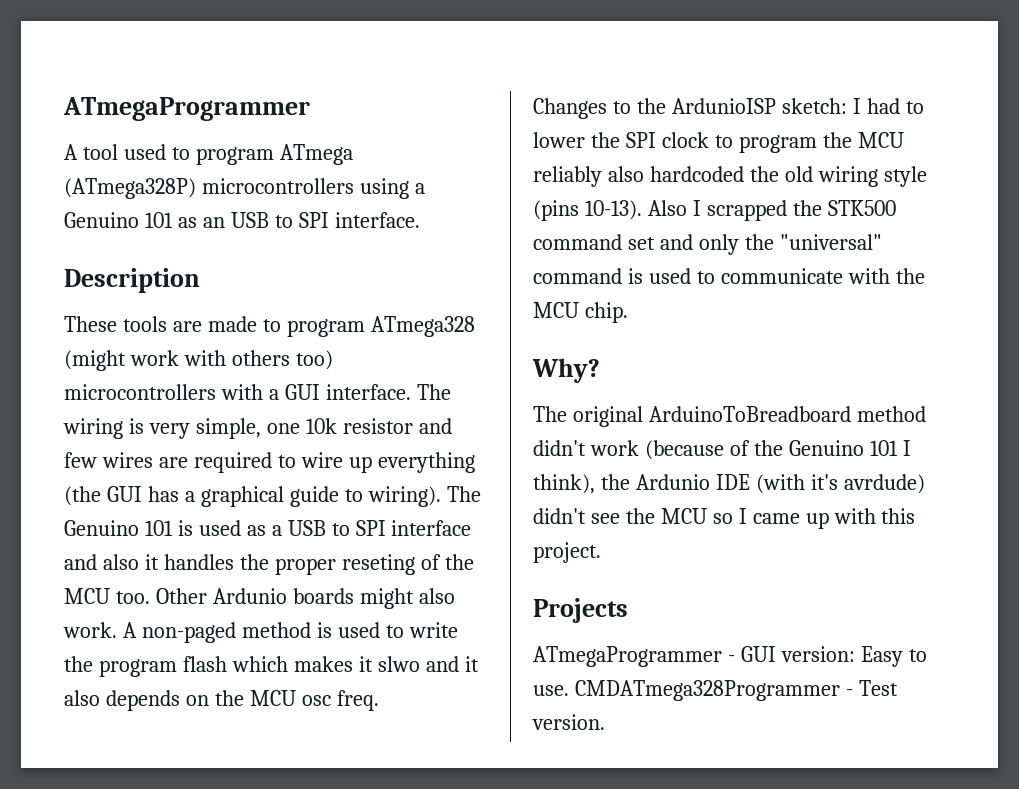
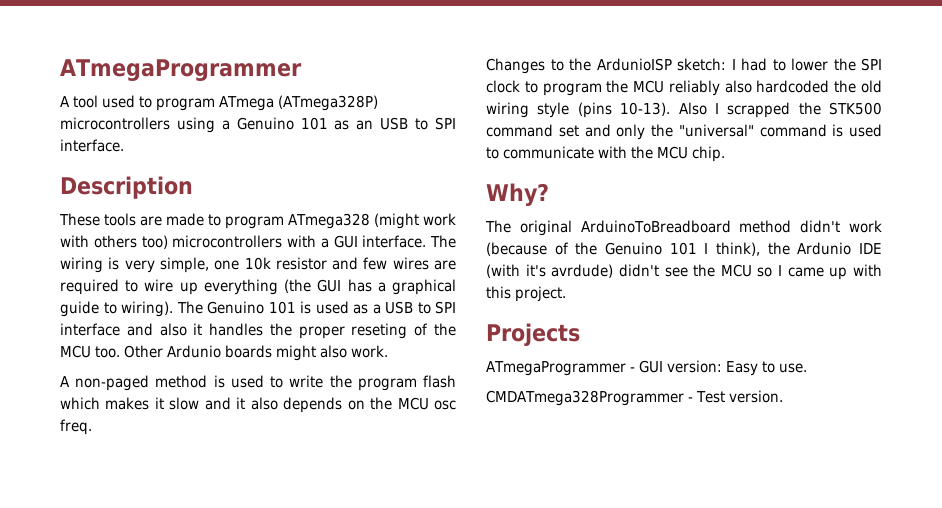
- Other Ardunio boards might also work. A non-paged method is used to write the program flash which makes it slwo and it also depends on the MCU osc freq.
+ Other Ardunio boards might also work.
+ A non-paged method is used to write the program flash which makes it slow and it also depends on the MCU osc freq.
- ATmegaProgrammer - GUI version: Easy to use. CMDATmega328Programmer - Test version.
+ ATmegaProgrammer - GUI version: Easy to use.
+ CMDATmega328Programmer - Test version.

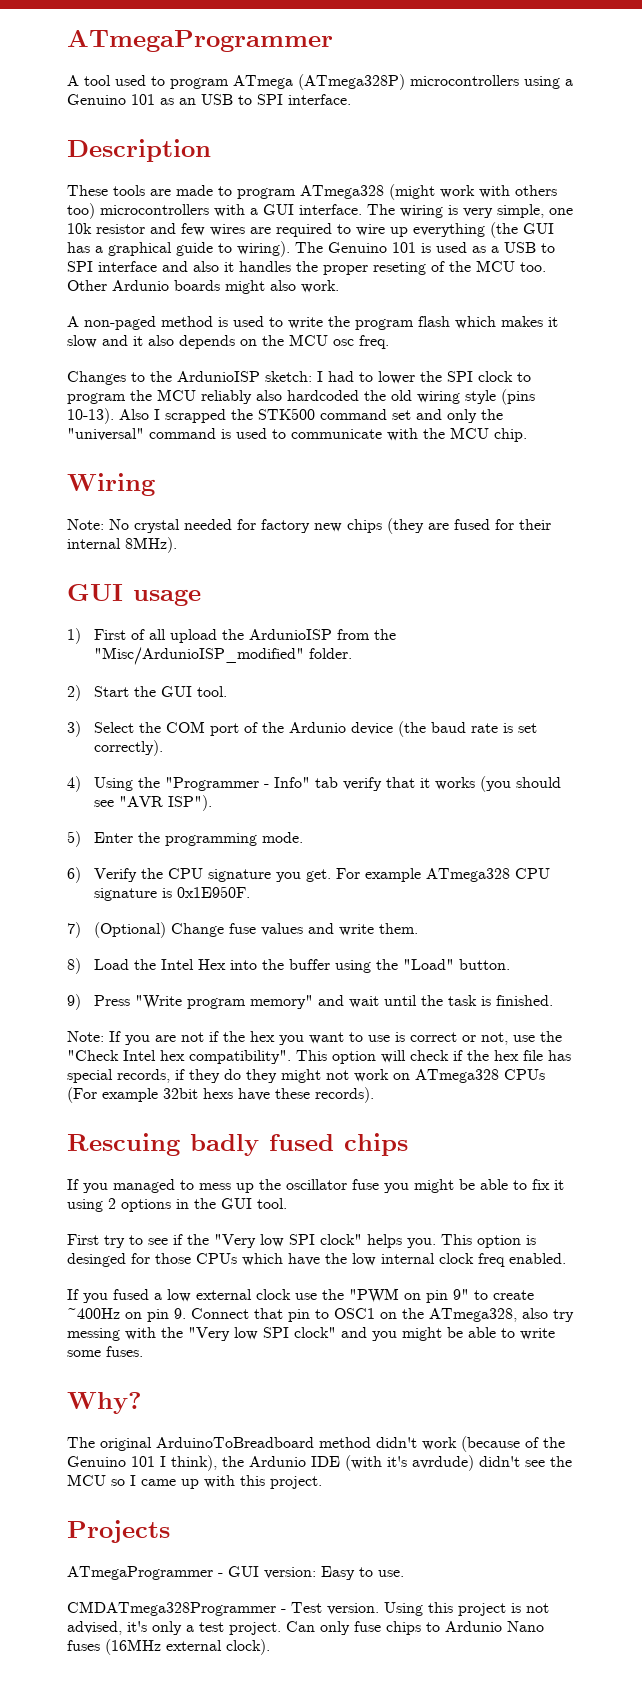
+ Wiring
+ Note: No crystal needed for factory new chips (they are fused for their internal 8MHz).
+ GUI usage
+ 1) First of all upload the ArdunioISP from the "Misc/ArdunioISP_modified" folder.
+ 2) Start the GUI tool.
+ 3) Select the COM port of the Ardunio device (the baud rate is set correctly).
+ 4) Using the "Programmer - Info" tab verify that it works (you should see "AVR ISP").
+ 5) Enter the programming mode.
+ 6) Verify the CPU signature you get. For example ATmega328 CPU signature is 0x1E950F.
+ 7) (Optional) Change fuse values and write them.
+ 8) Load the Intel Hex into the buffer using the "Load" button.
+ 9) Press "Write program memory" and wait until the task is finished.
+ Note: If you are not if the hex you want to use is correct or not, use the "Check Intel hex compatibility". This option will check if the hex file has special records, if they do they might not work on ATmega328 CPUs (For example 32bit hexs have these records).
+ Rescuing badly fused chips
+ If you managed to mess up the oscillator fuse you might be able to fix it using 2 options in the GUI tool.
+ First try to see if the "Very low SPI clock" helps you. This option is desinged for those CPUs which have the low internal clock freq enabled.
+ If you fused a low external clock use the "PWM on pin 9" to create ~400Hz on pin 9. Connect that pin to OSC1 on the ATmega328, also try messing with the "Very low SPI clock" and you might be able to write some fuses.
+ Using this project is not advised, it's only a test project. Can only fuse chips to Ardunio Nano fuses (16MHz external clock).

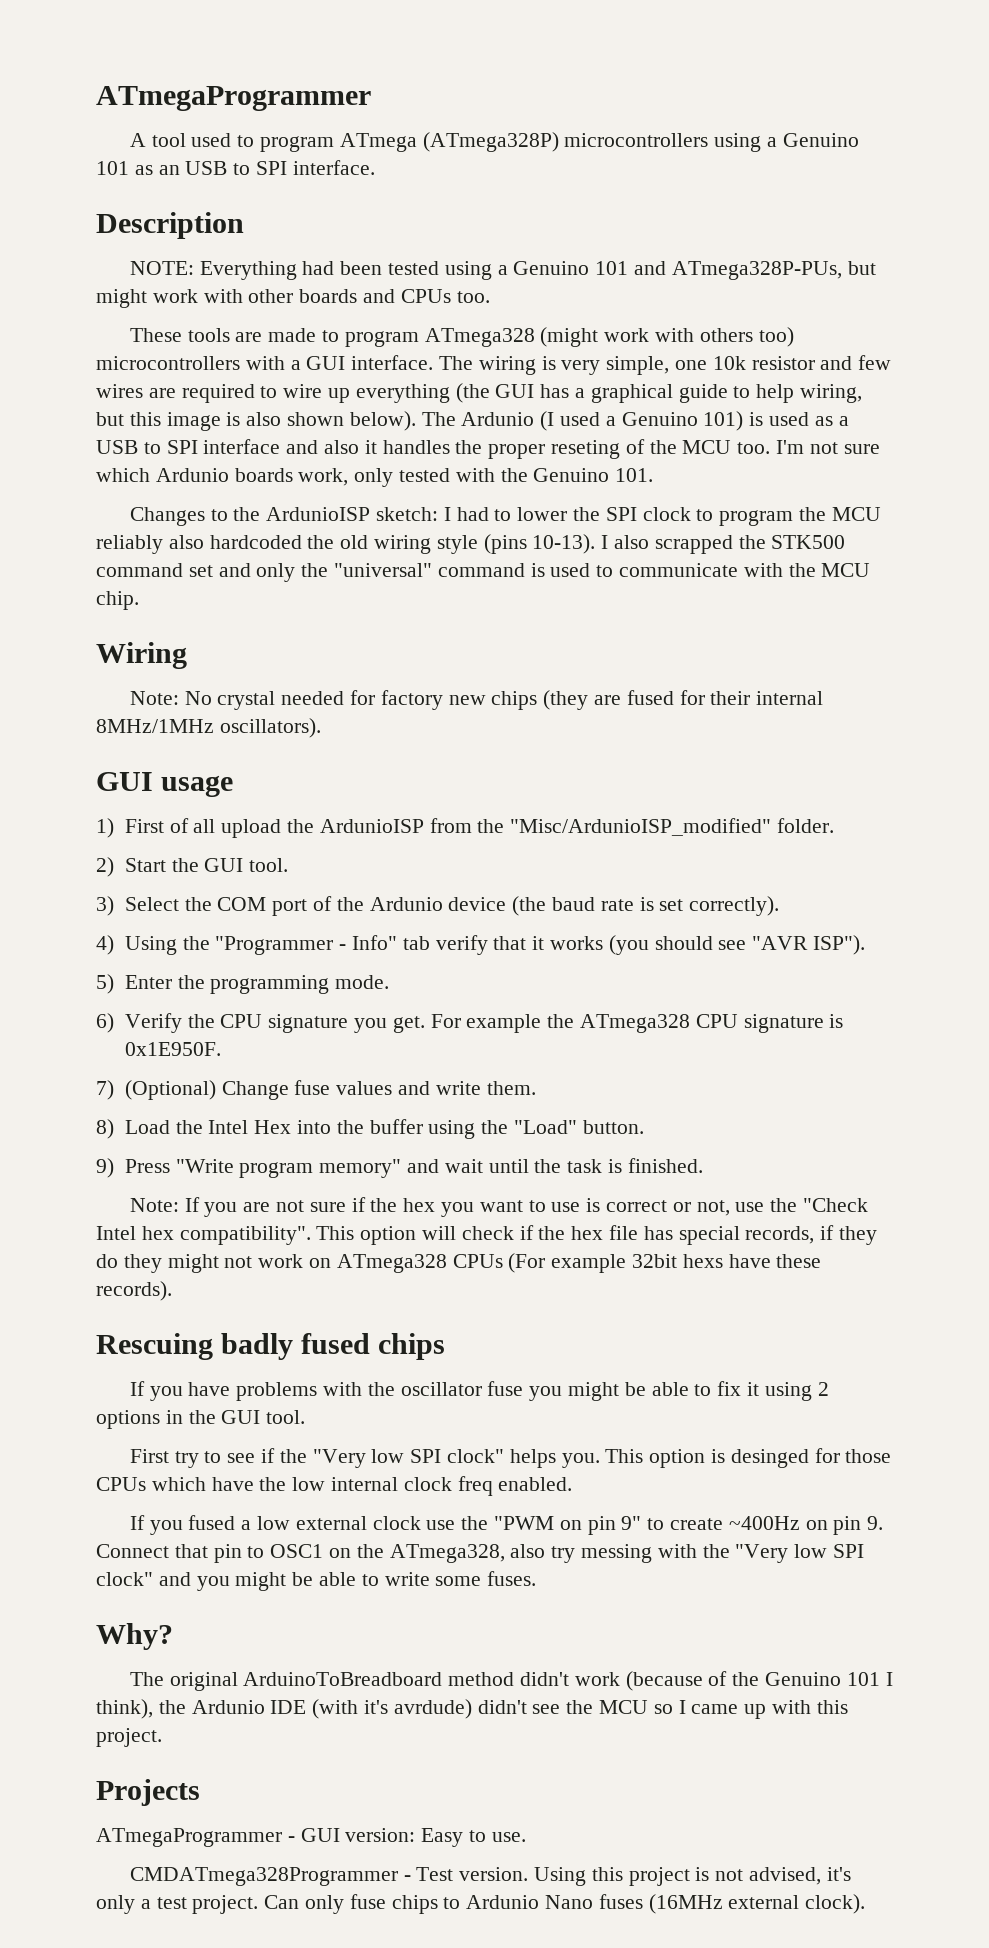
+ NOTE: Everything had been tested using a Genuino 101 and ATmega328P-PUs, but might work with other boards and CPUs too.
- The wiring is very simple, one 10k resistor and few wires are required to wire up everything (the GUI has a graphical guide to wiring). The Genuino 101 is used as a USB to SPI interface and also it handles the proper reseting of the MCU too.
+ The wiring is very simple, one 10k resistor and few wires are required to wire up everything (the GUI has a graphical guide to help wiring, but this image is also shown below). The Ardunio (I used a Genuino 101) is used as a USB to SPI interface and also it handles the proper reseting of the MCU too.
- Other Ardunio boards might also work.
- A non-paged method is used to write the program flash which makes it slow and it also depends on the MCU osc freq.
+ I'm not sure which Ardunio boards work, only tested with the Genuino 101.
- Also I scrapped the STK500 command set and only the "universal" command is used to communicate with the MCU chip.
+ I also scrapped the STK500 command set and only the "universal" command is used to communicate with the MCU chip.
- Note: No crystal needed for factory new chips (they are fused for their internal 8MHz).
+ Note: No crystal needed for factory new chips (they are fused for their internal 8MHz/1MHz oscillators).
- For example ATmega328 CPU signature is 0x1E950F.
+ For example the ATmega328 CPU signature is 0x1E950F.
- Note: If you are not if the hex you want to use is correct or not, use the "Check Intel hex compatibility".
+ Note: If you are not sure if the hex you want to use is correct or not, use the "Check Intel hex compatibility".
- If you managed to mess up the oscillator fuse you might be able to fix it using 2 options in the GUI tool.
+ If you have problems with the oscillator fuse you might be able to fix it using 2 options in the GUI tool.

